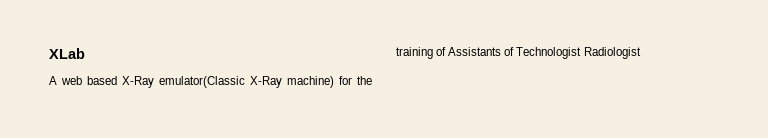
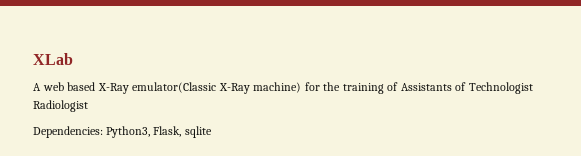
+ Dependencies: Python3, Flask, sqlite

